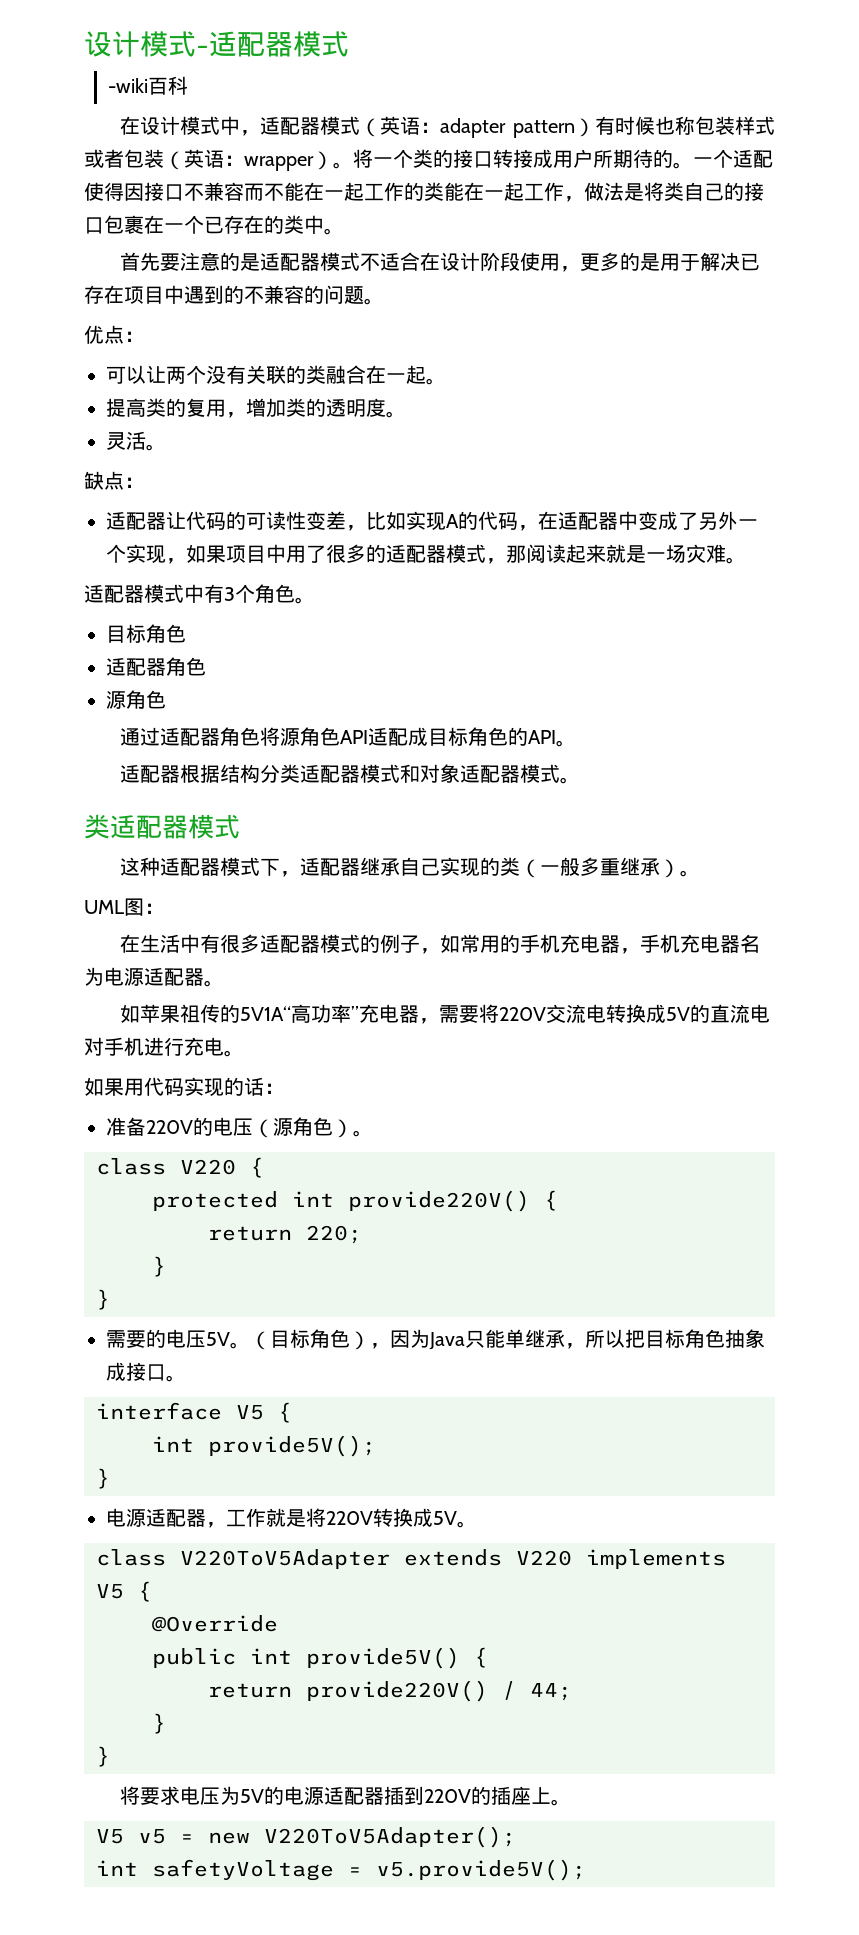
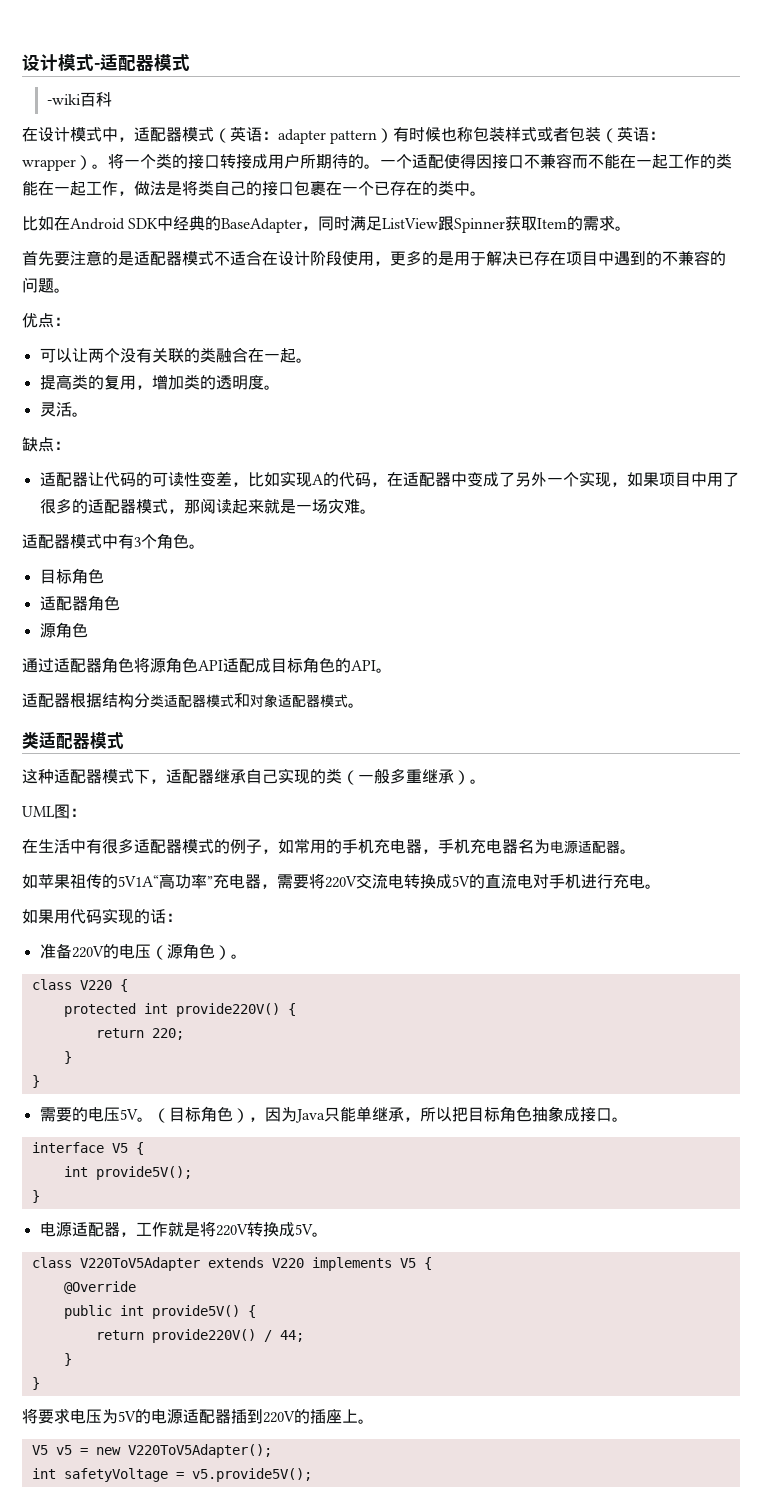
+ 比如在Android SDK中经典的BaseAdapter，同时满足ListView跟Spinner获取Item的需求。

